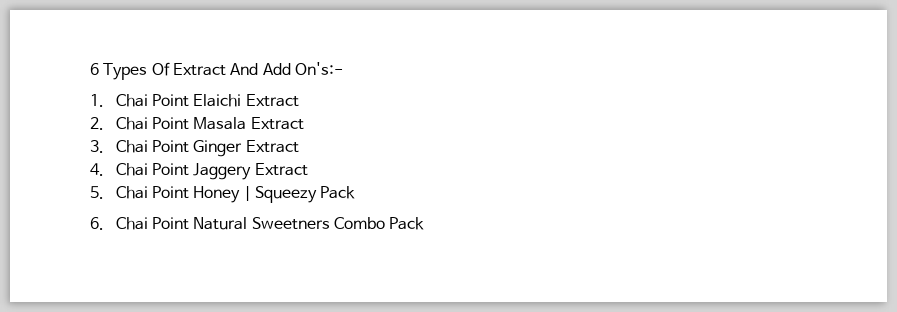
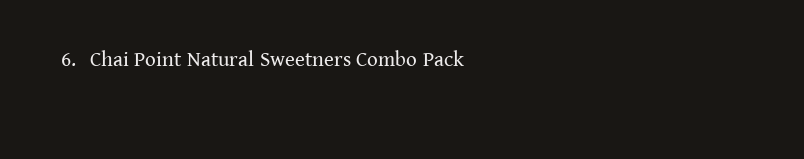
- 6 Types Of Extract And Add On's:-
- 1. Chai Point Elaichi Extract
- 2. Chai Point Masala Extract
- 3. Chai Point Ginger Extract
- 4. Chai Point Jaggery Extract
- 5. Chai Point Honey | Squeezy Pack

